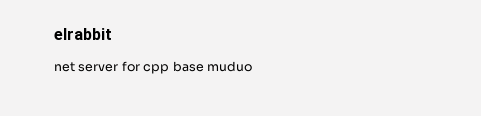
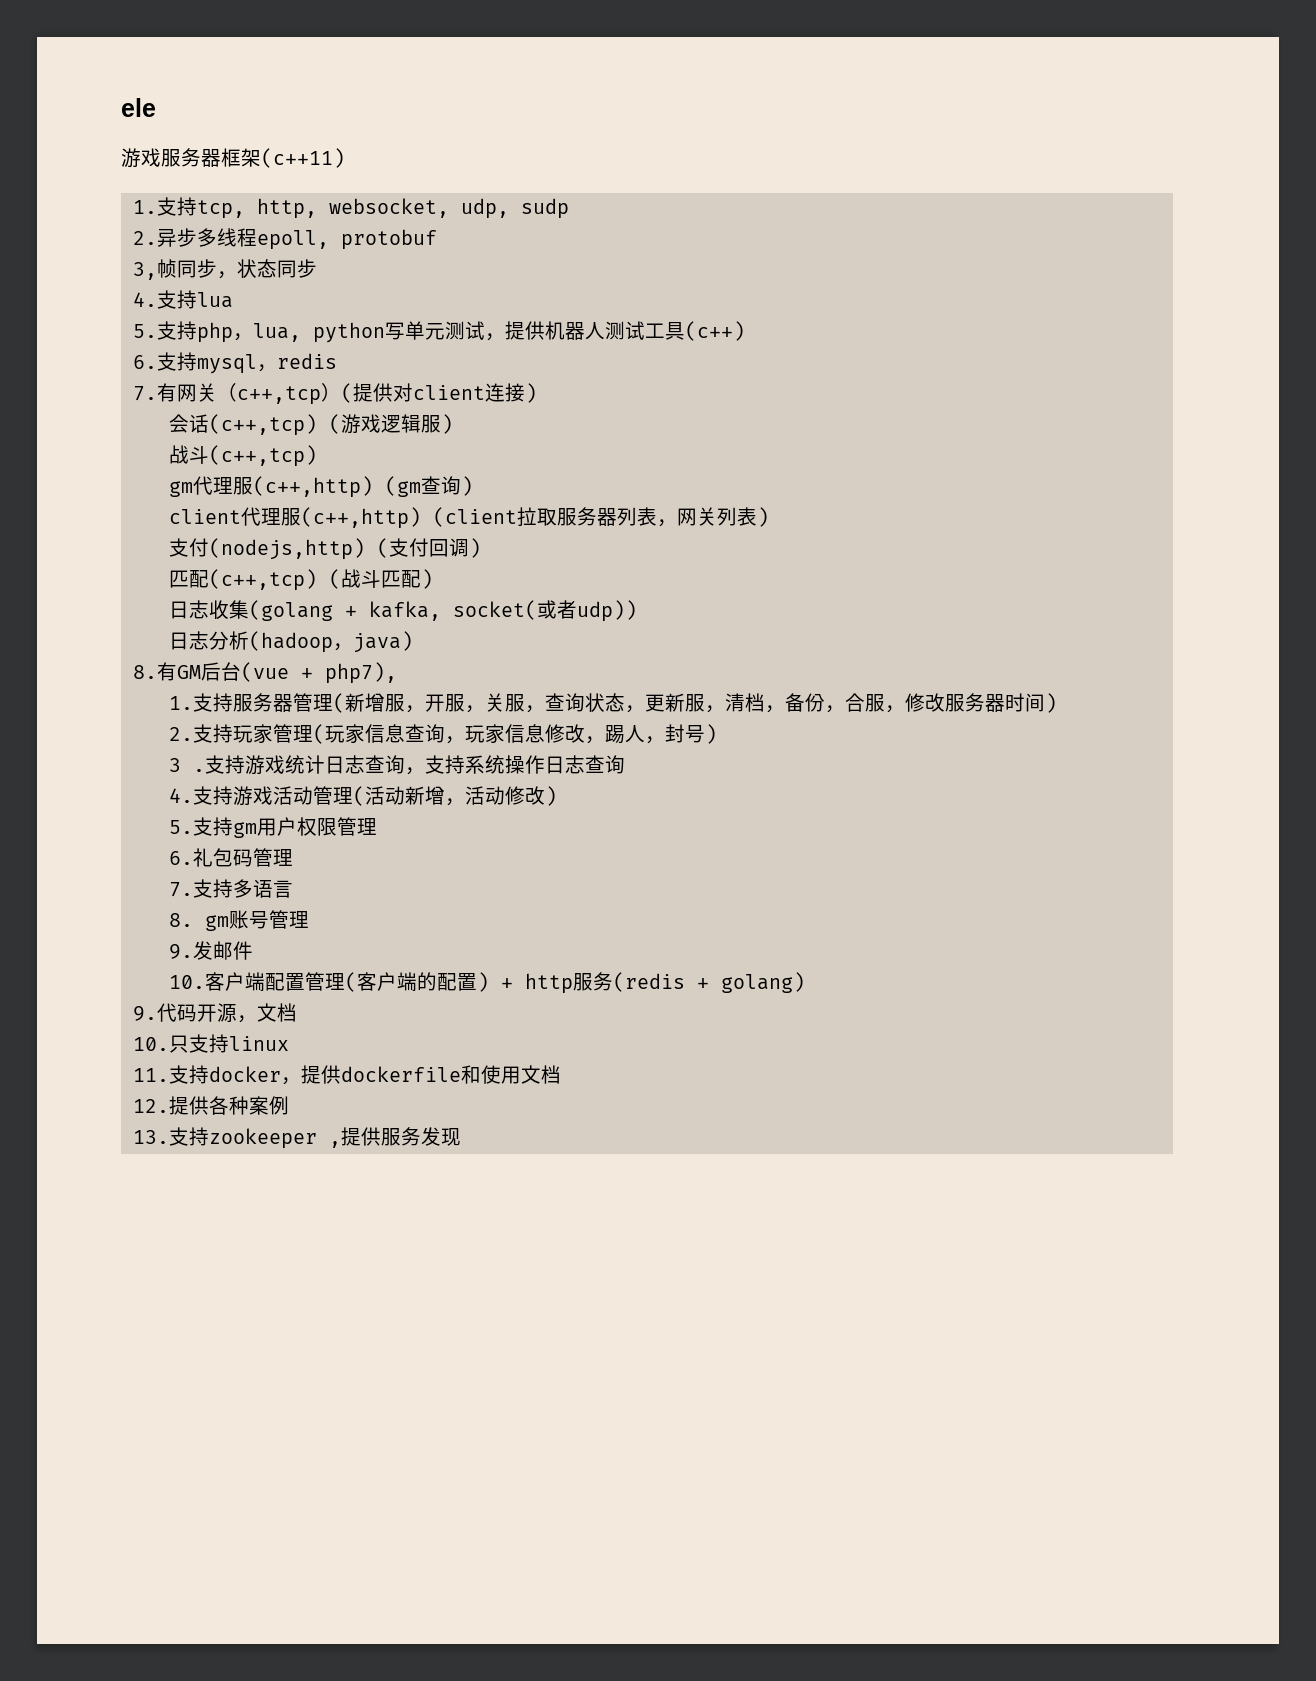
- elrabbit
- net server for cpp base muduo
+ ele
+ 游戏服务器框架(c++11)
+ 1.支持tcp, http, websocket, udp, sudp
+ 2.异步多线程epoll, protobuf
+ 3,帧同步，状态同步
+ 4.支持lua
+ 5.支持php，lua, python写单元测试，提供机器人测试工具(c++)
+ 6.支持mysql，redis
+ 7.有网关（c++,tcp）(提供对client连接)
+ 会话(c++,tcp) (游戏逻辑服)
+ 战斗(c++,tcp)
+ gm代理服(c++,http) (gm查询)
+ client代理服(c++,http) (client拉取服务器列表，网关列表)
+ 支付(nodejs,http) (支付回调)
+ 匹配(c++,tcp) (战斗匹配)
+ 日志收集(golang + kafka, socket(或者udp))
+ 日志分析(hadoop，java)
+ 8.有GM后台(vue + php7),
+ 1.支持服务器管理(新增服，开服，关服，查询状态，更新服，清档，备份，合服，修改服务器时间)
+ 2.支持玩家管理(玩家信息查询，玩家信息修改，踢人，封号)
+ 3 .支持游戏统计日志查询，支持系统操作日志查询
+ 4.支持游戏活动管理(活动新增，活动修改)
+ 5.支持gm用户权限管理
+ 6.礼包码管理
+ 7.支持多语言
+ 8. gm账号管理
+ 9.发邮件
+ 10.客户端配置管理(客户端的配置) + http服务(redis + golang)
+ 9.代码开源，文档
+ 10.只支持linux
+ 11.支持docker，提供dockerfile和使用文档
+ 12.提供各种案例
+ 13.支持zookeeper ,提供服务发现

